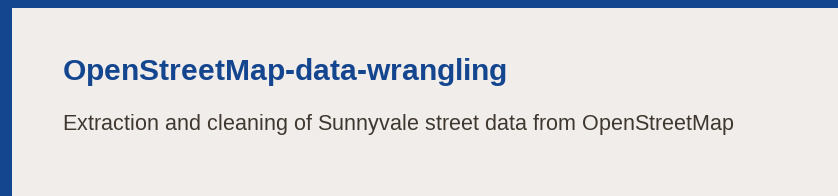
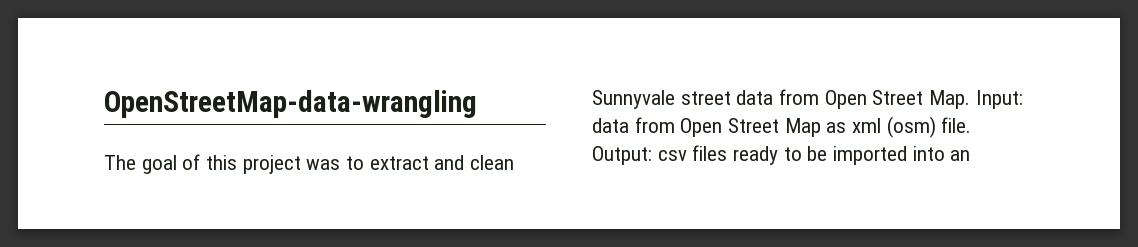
- Extraction and cleaning of Sunnyvale street data from OpenStreetMap
+ The goal of this project was to extract and clean Sunnyvale street data from Open Street Map. Input: data from Open Street Map as xml (osm) file. Output: csv files ready to be imported into an

